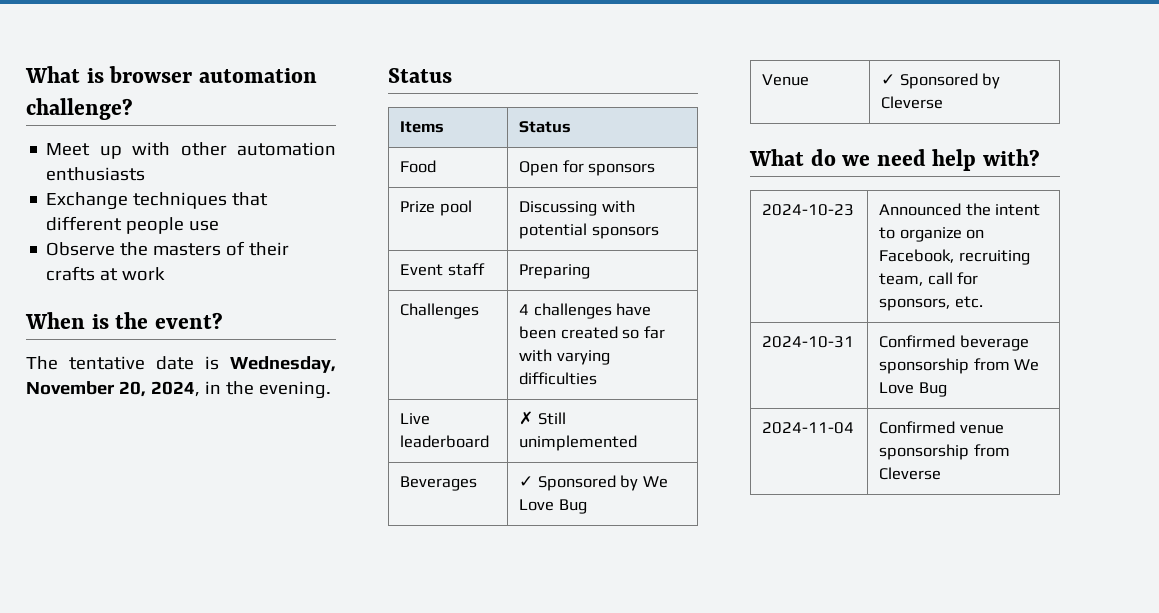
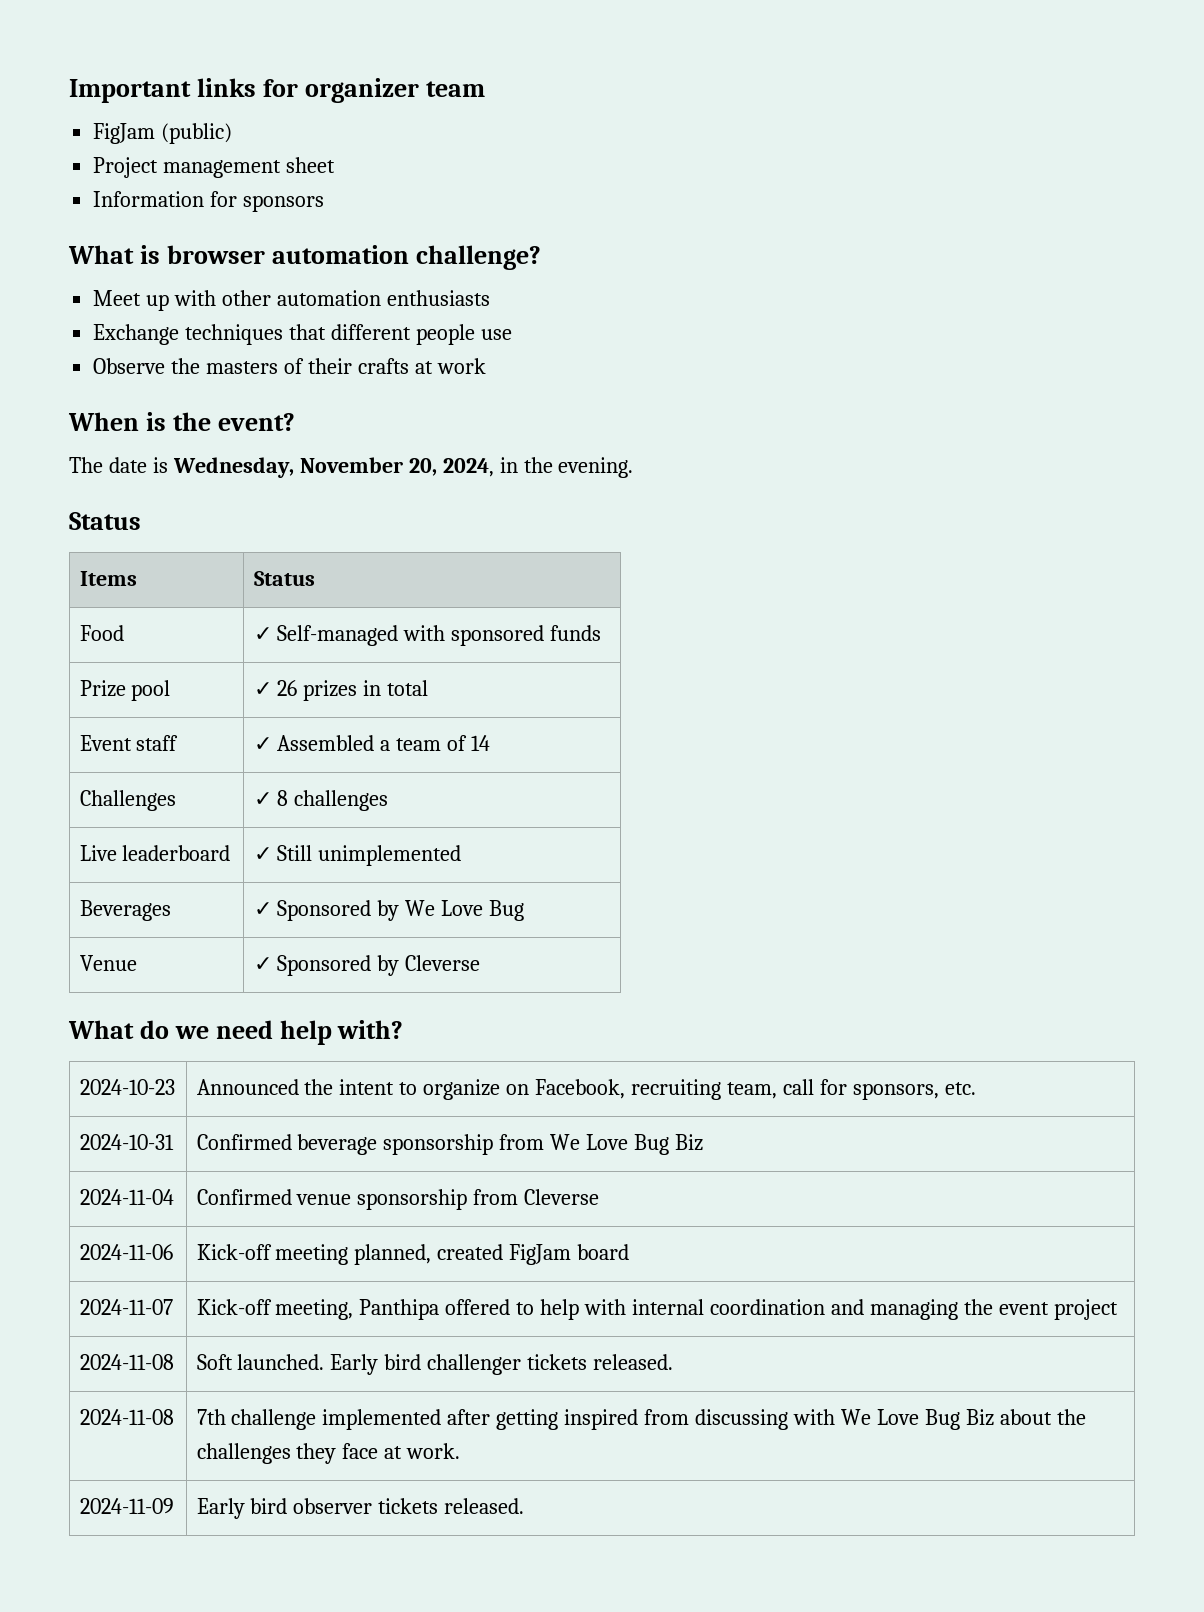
+ Important links for organizer team
+ FigJam (public)
+ Project management sheet
+ Information for sponsors
- The tentative date is Wednesday, November 20, 2024, in the evening.
+ The date is Wednesday, November 20, 2024, in the evening.
- Food | Open for sponsors
- Prize pool | Discussing with potential sponsors
- Event staff | Preparing
+ Food | ✓ Self-managed with sponsored funds
+ Prize pool | ✓ 26 prizes in total
+ Event staff | ✓ Assembled a team of 14
- Challenges | 4 challenges have been created so far with varying difficulties
+ Challenges | ✓ 8 challenges
- Live leaderboard | ✗ Still unimplemented
+ Live leaderboard | ✓ Still unimplemented
- 2024-10-31 | Confirmed beverage sponsorship from We Love Bug
+ 2024-10-31 | Confirmed beverage sponsorship from We Love Bug Biz
+ 2024-11-06 | Kick-off meeting planned, created FigJam board
+ 2024-11-07 | Kick-off meeting, Panthipa offered to help with internal coordination and managing the event project
+ 2024-11-08 | Soft launched. Early bird challenger tickets released.
+ 2024-11-08 | 7th challenge implemented after getting inspired from discussing with We Love Bug Biz about the challenges they face at work.
+ 2024-11-09 | Early bird observer tickets released.

